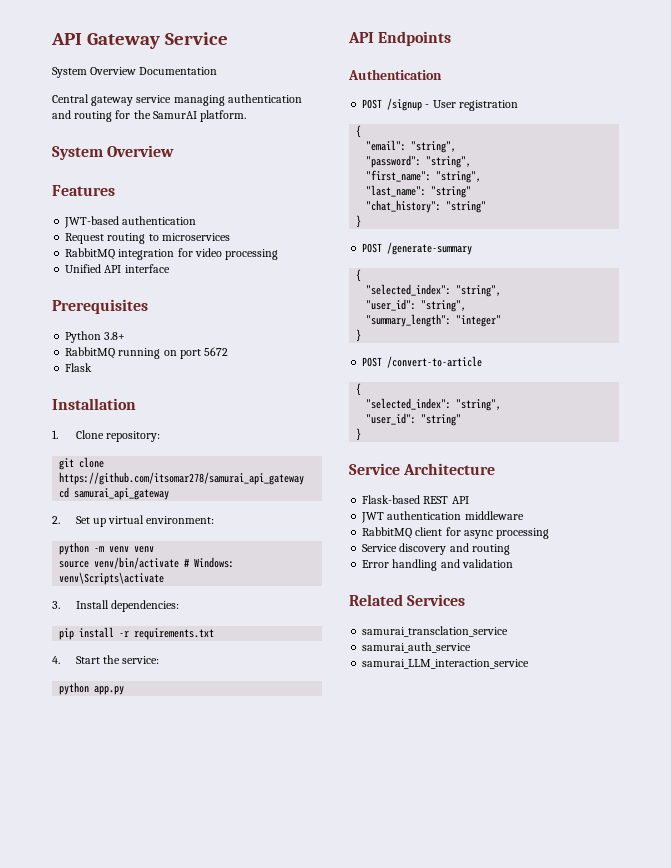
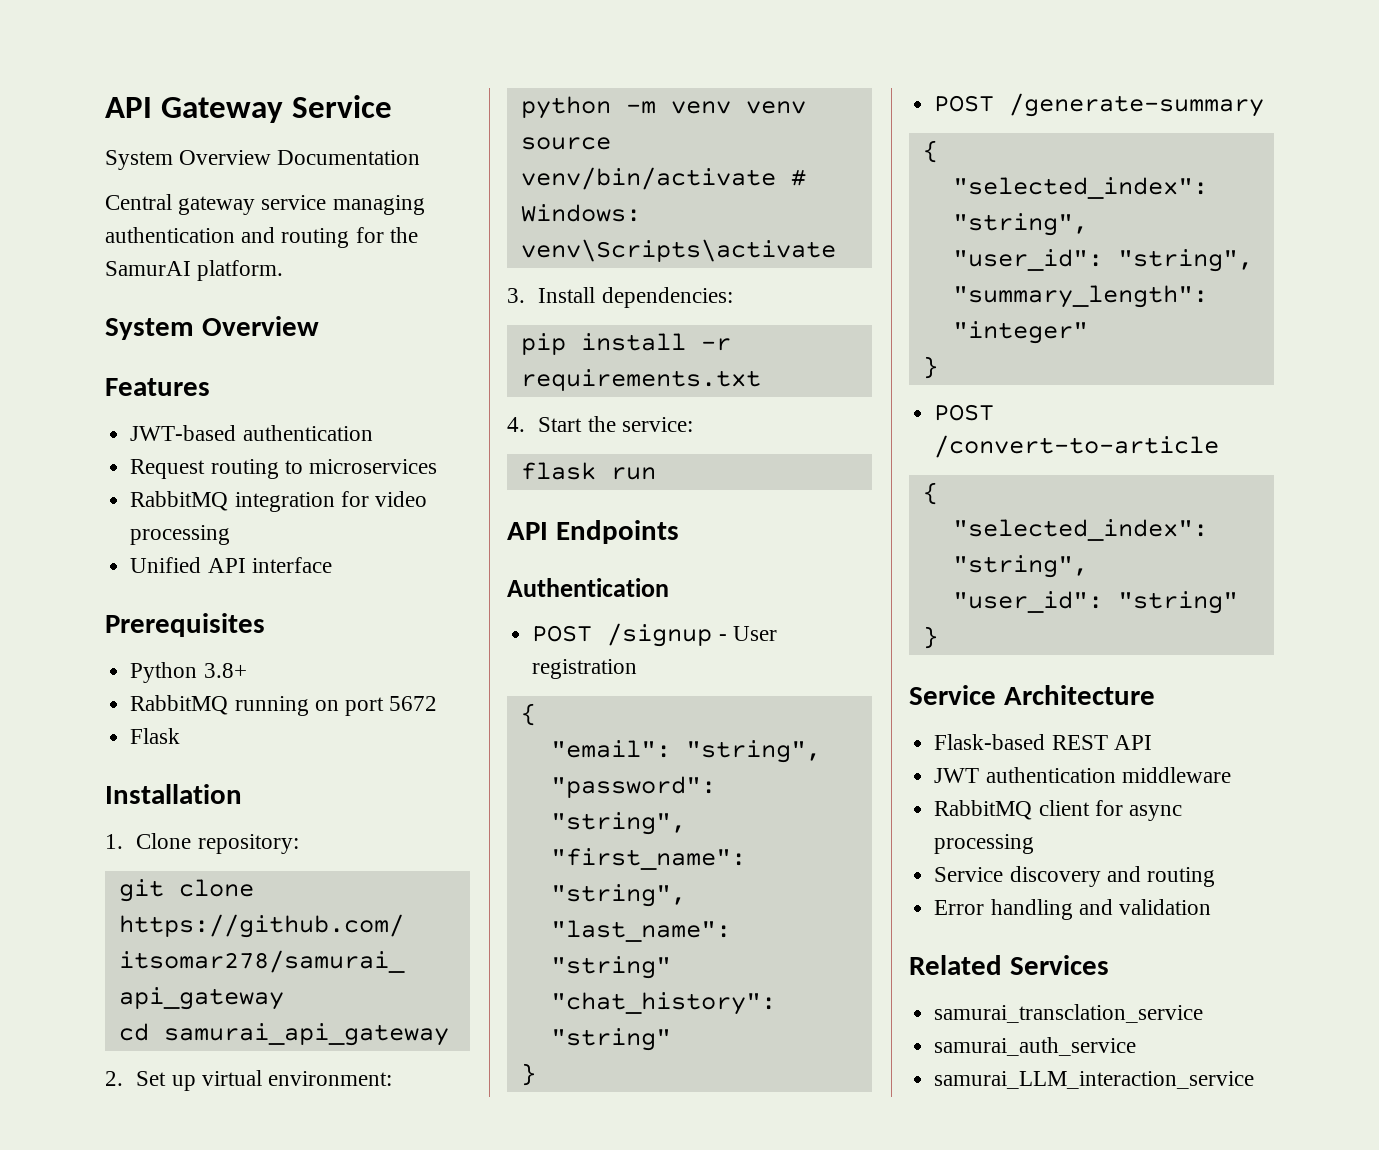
- python app.py
+ flask run

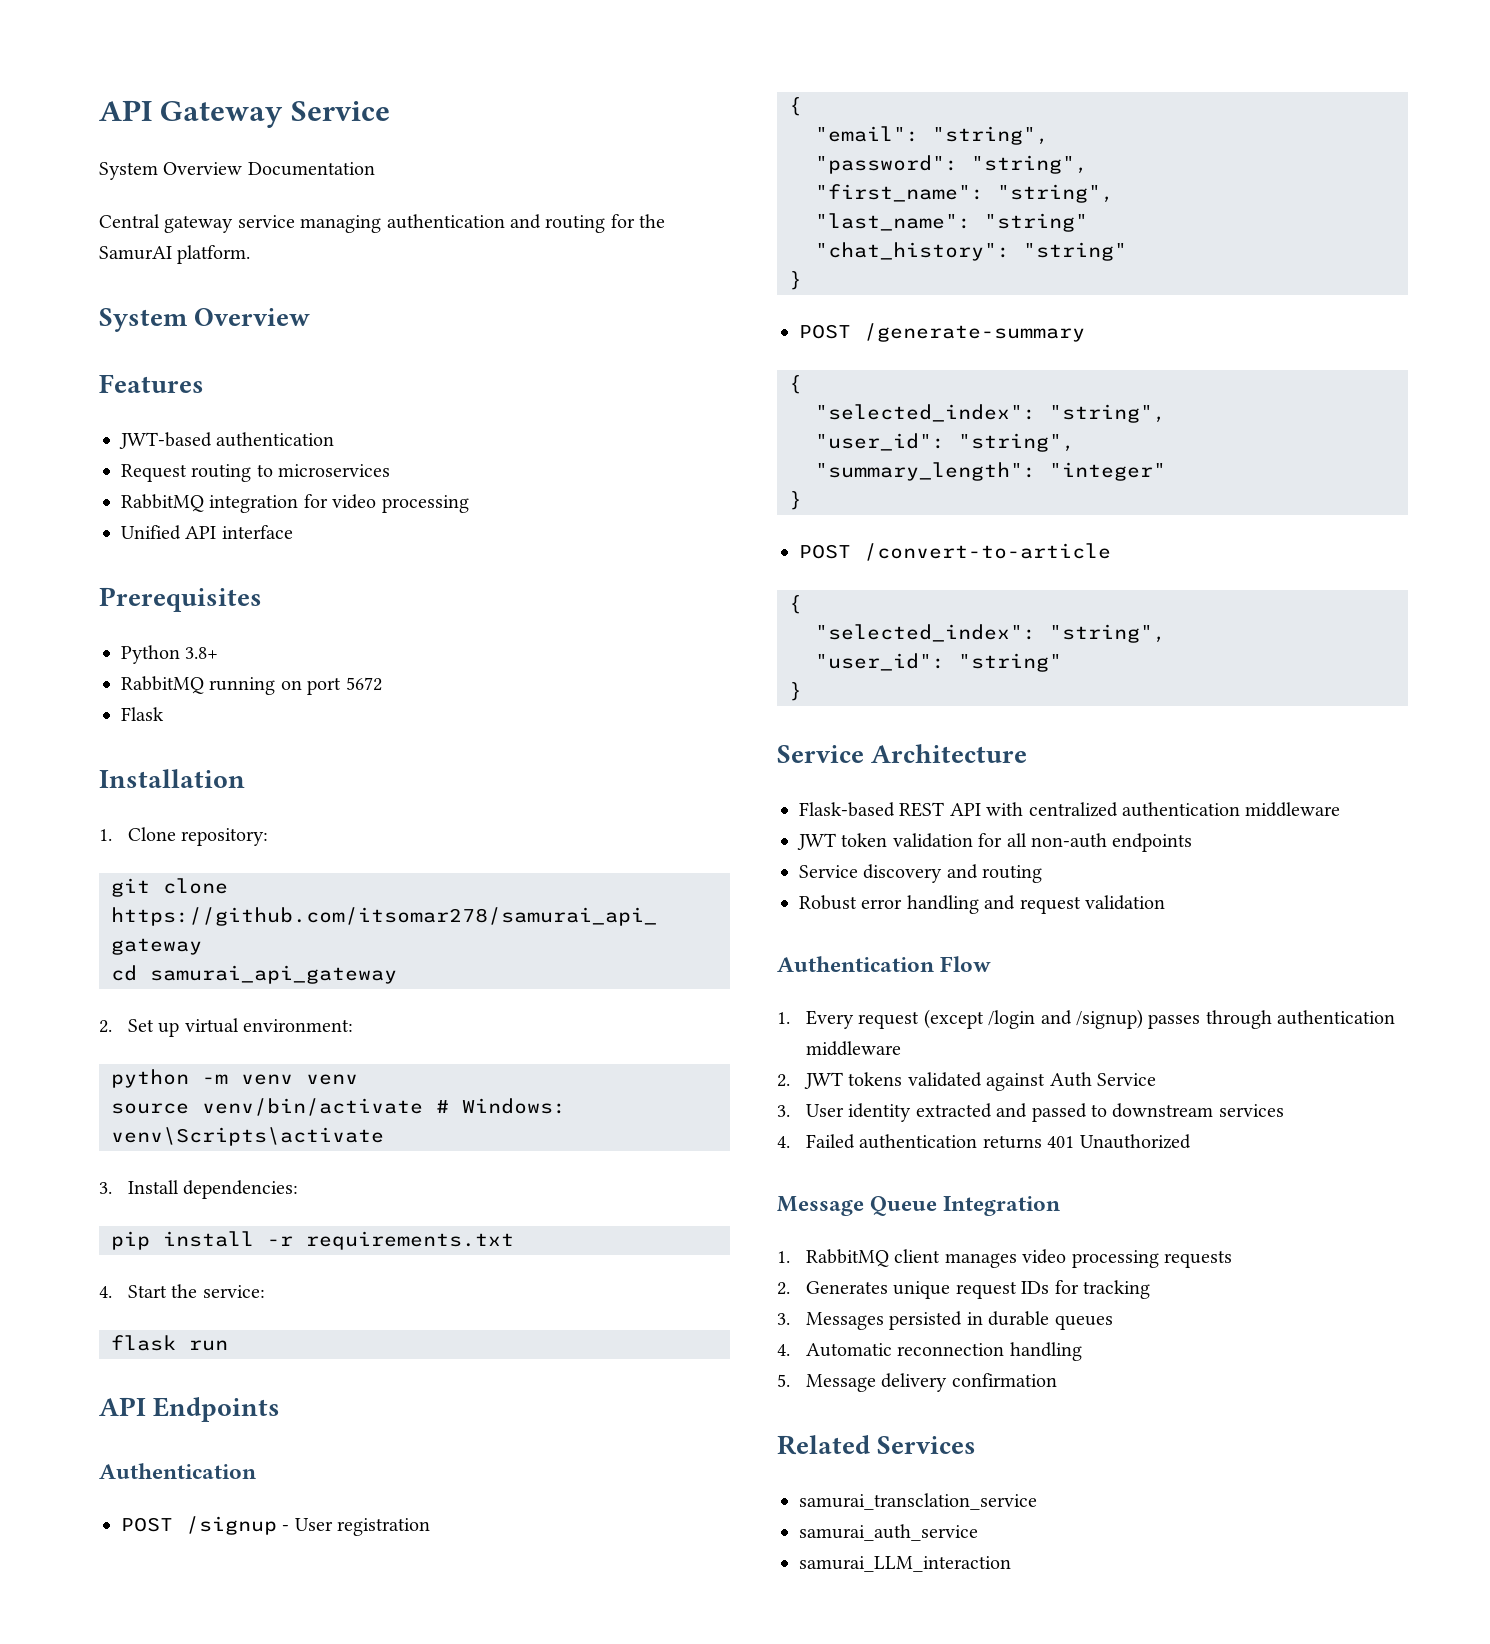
- Flask-based REST API
- JWT authentication middleware
- RabbitMQ client for async processing
+ Flask-based REST API with centralized authentication middleware
+ JWT token validation for all non-auth endpoints
- Error handling and validation
+ Robust error handling and request validation
+ Authentication Flow
+ 1. Every request (except /login and /signup) passes through authentication middleware
+ 2. JWT tokens validated against Auth Service
+ 3. User identity extracted and passed to downstream services
+ 4. Failed authentication returns 401 Unauthorized
+ Message Queue Integration
+ 1. RabbitMQ client manages video processing requests
+ 2. Generates unique request IDs for tracking
+ 3. Messages persisted in durable queues
+ 4. Automatic reconnection handling
+ 5. Message delivery confirmation
- samurai_LLM_interaction_service
+ samurai_LLM_interaction

